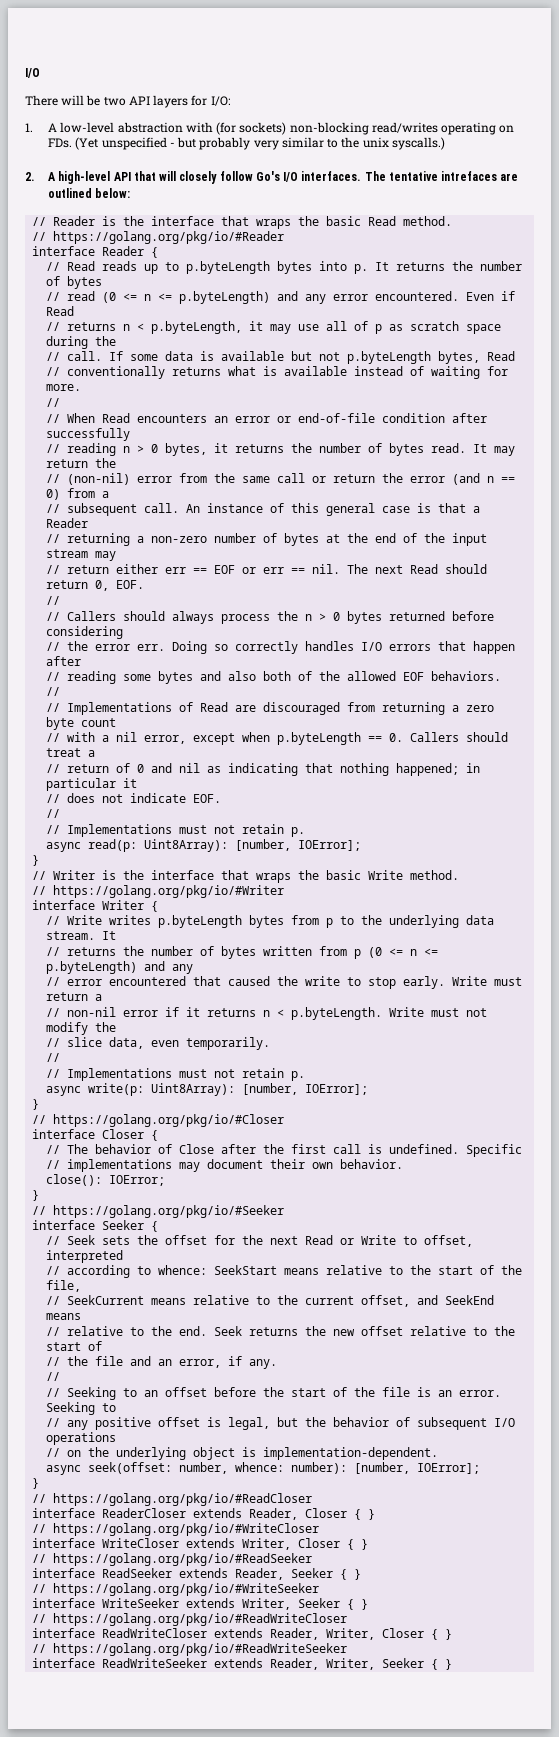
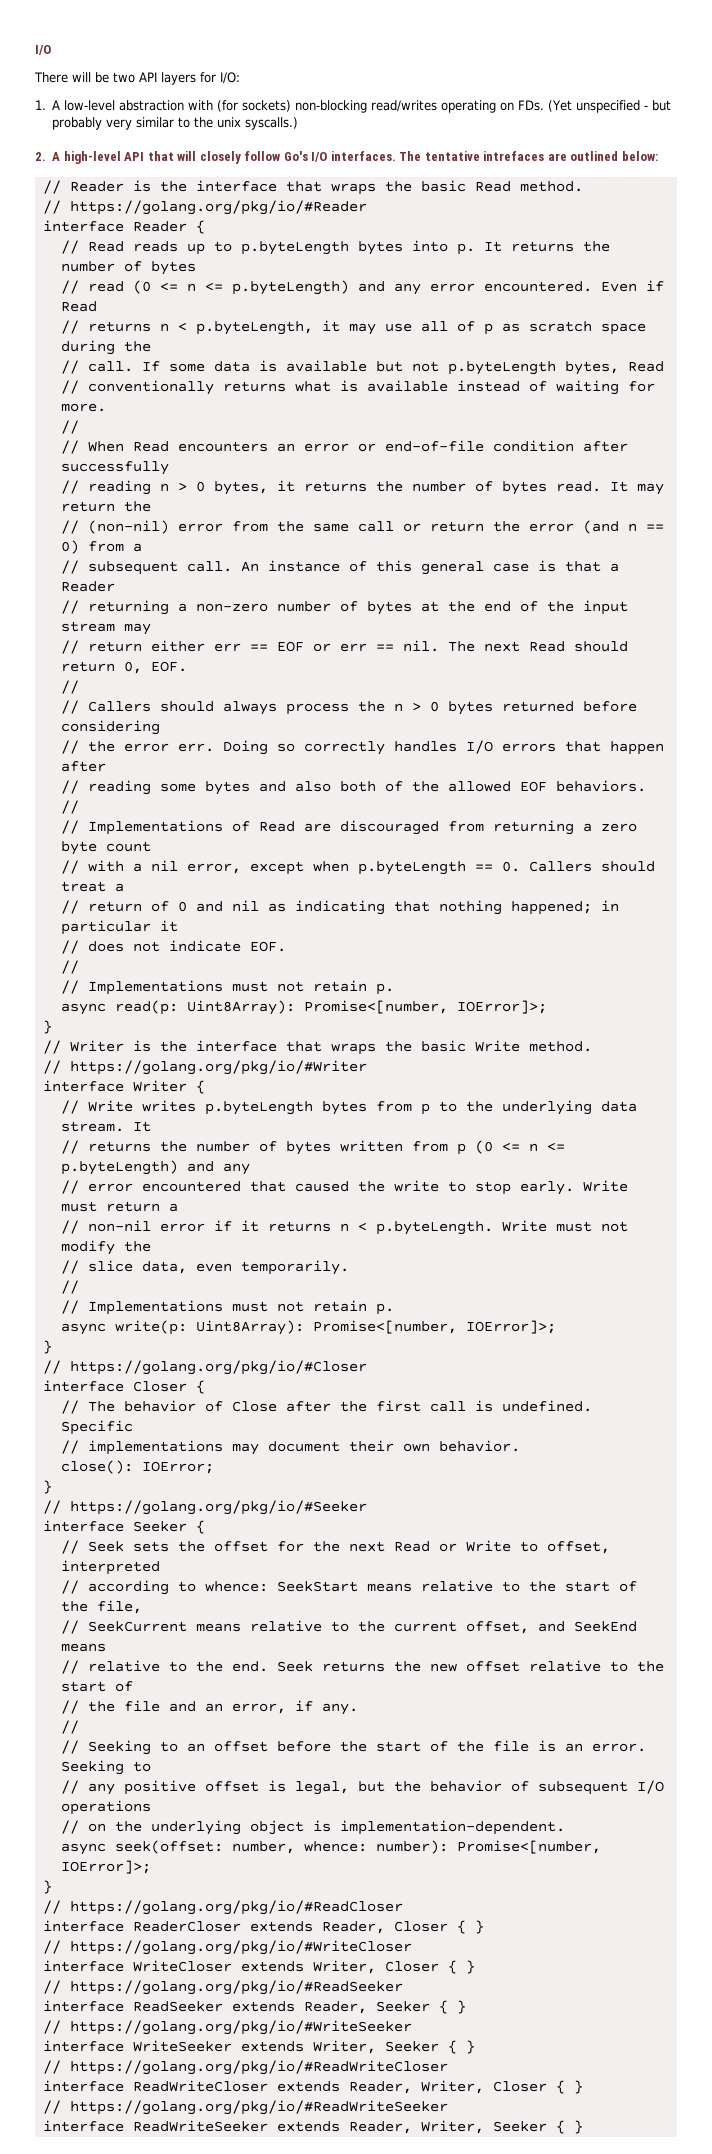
- async read(p: Uint8Array): [number, IOError];
+ async read(p: Uint8Array): Promise<[number, IOError]>;
- async write(p: Uint8Array): [number, IOError];
+ async write(p: Uint8Array): Promise<[number, IOError]>;
- async seek(offset: number, whence: number): [number, IOError];
+ async seek(offset: number, whence: number): Promise<[number, IOError]>;

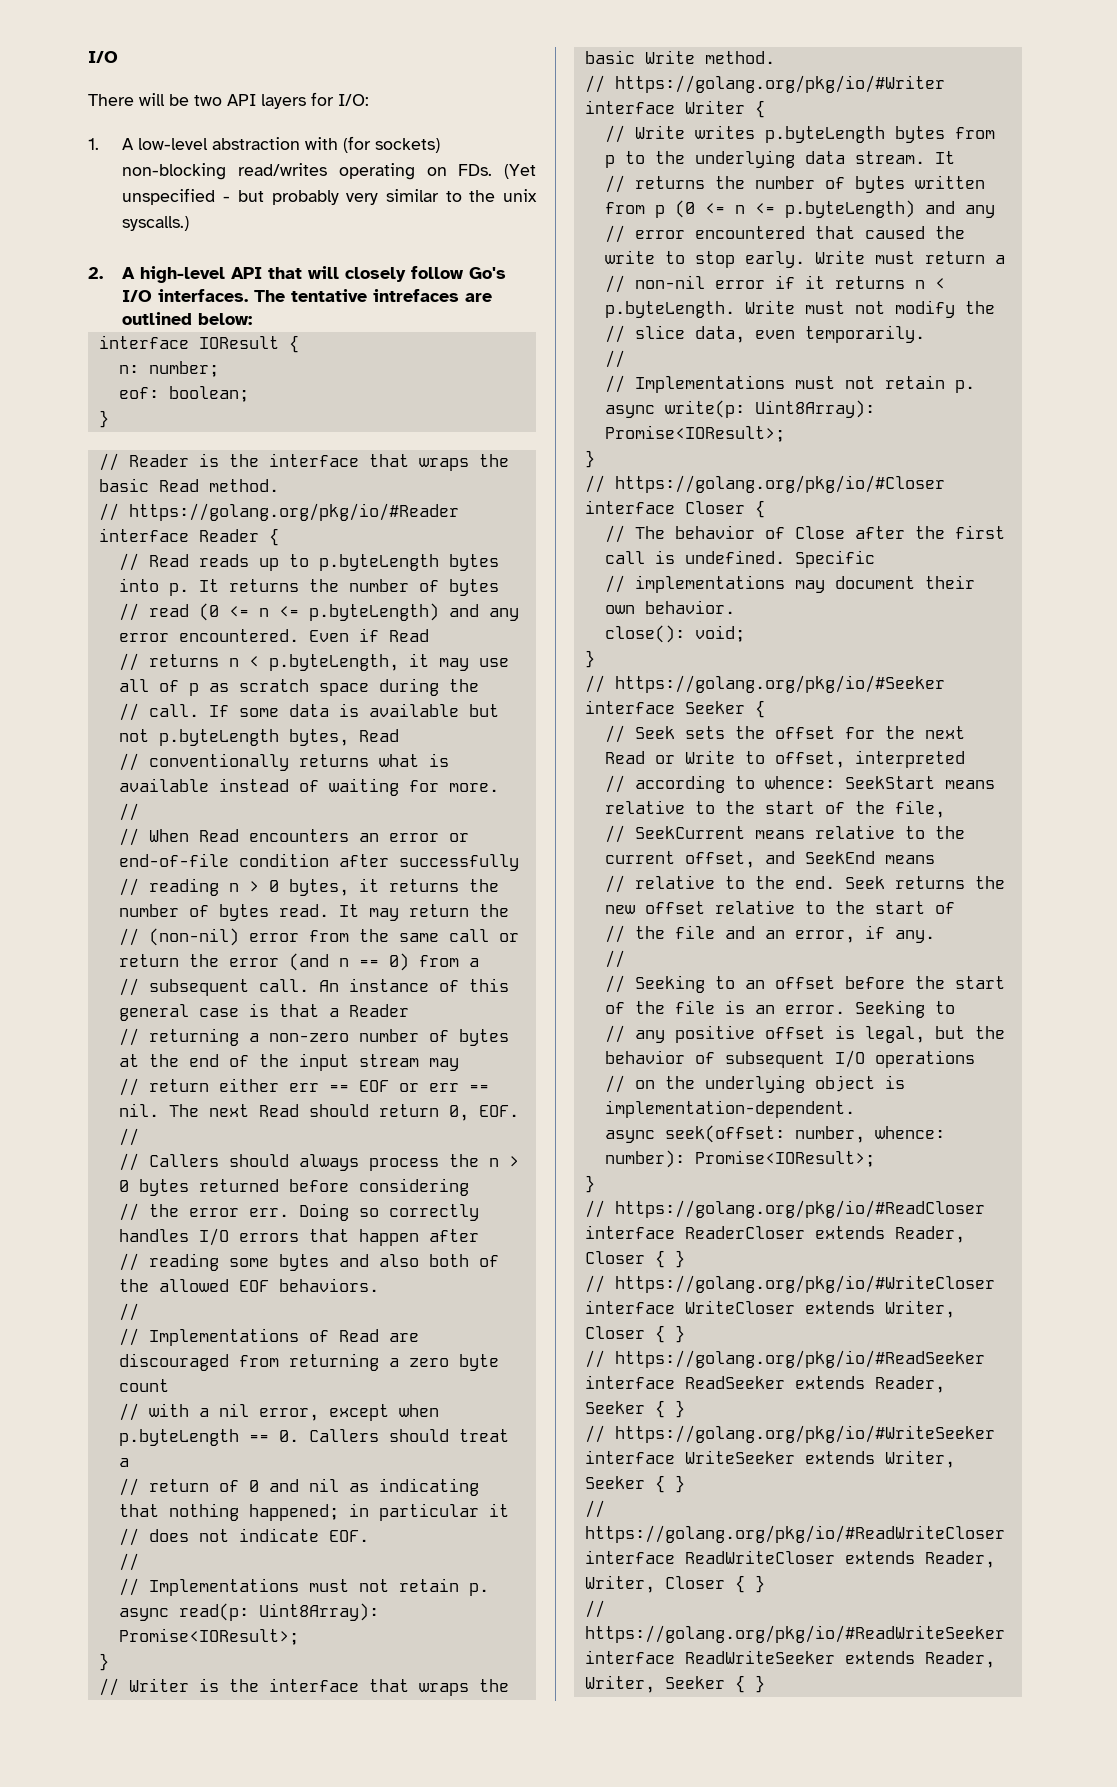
+ interface IOResult {
+ n: number;
+ eof: boolean;
+ }
- async read(p: Uint8Array): Promise<[number, IOError]>;
+ async read(p: Uint8Array): Promise<IOResult>;
- async write(p: Uint8Array): Promise<[number, IOError]>;
+ async write(p: Uint8Array): Promise<IOResult>;
- close(): IOError;
+ close(): void;
- async seek(offset: number, whence: number): Promise<[number, IOError]>;
+ async seek(offset: number, whence: number): Promise<IOResult>;

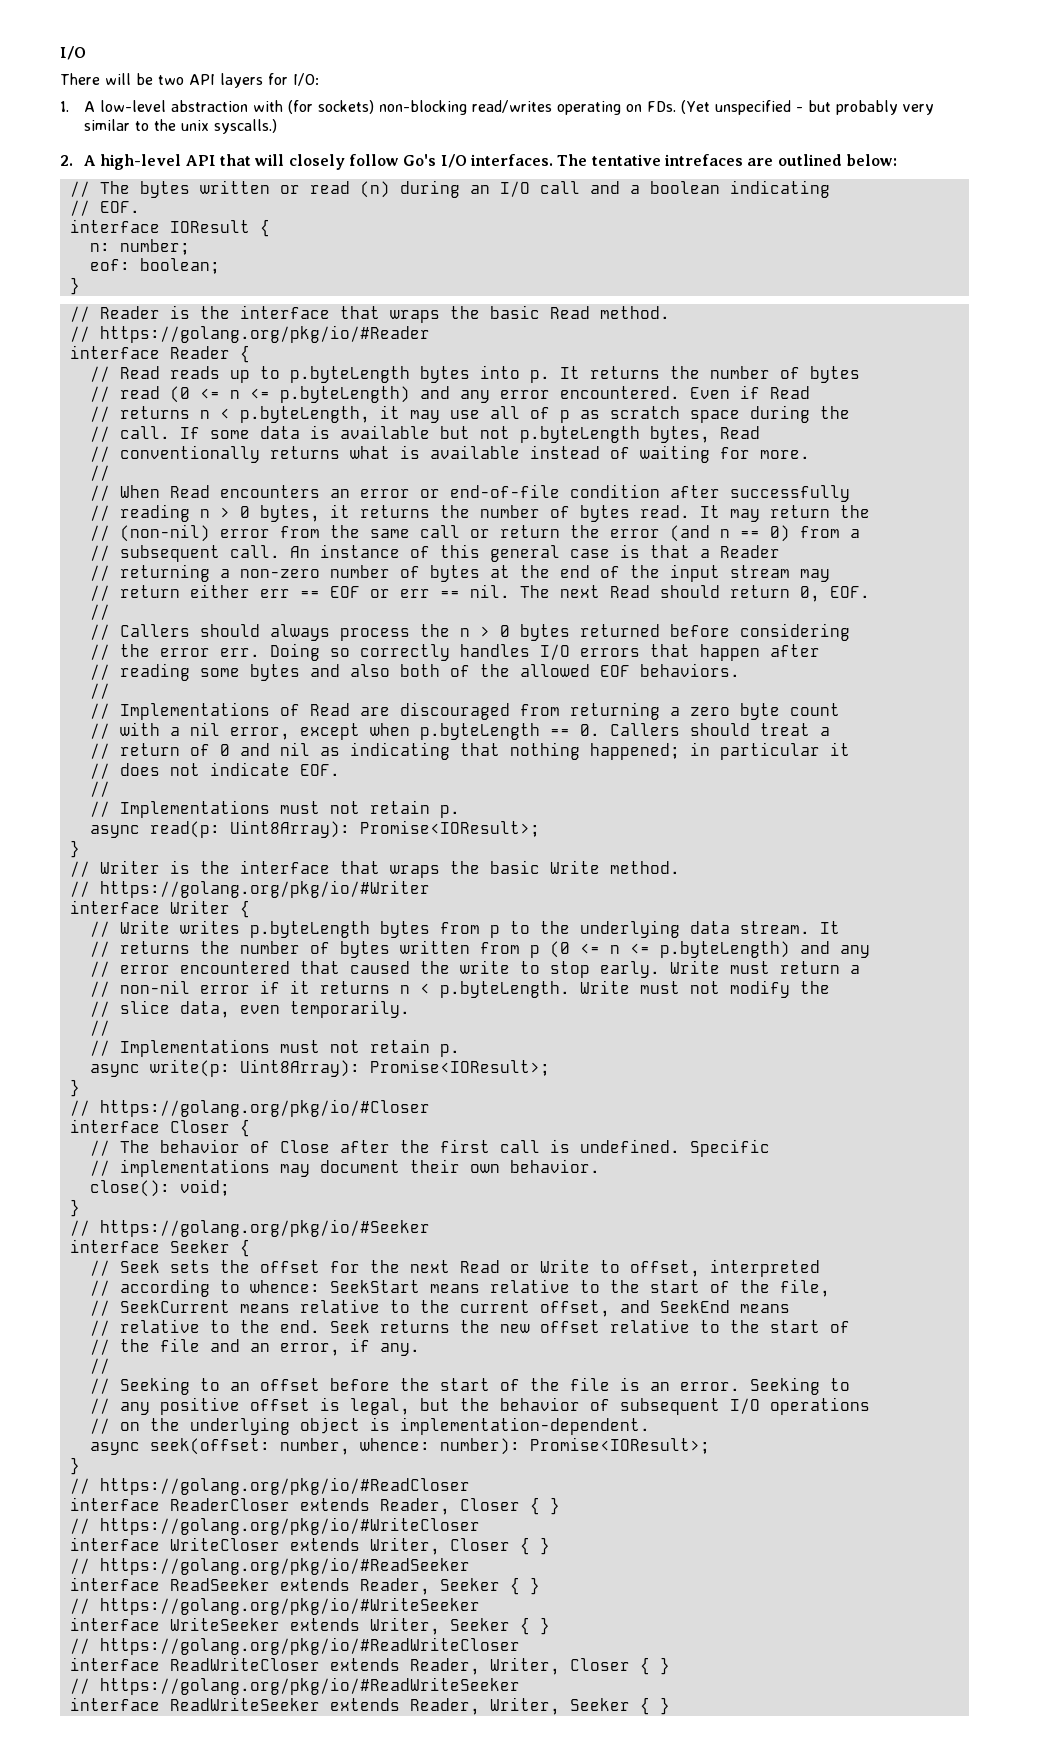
+ // The bytes written or read (n) during an I/O call and a boolean indicating
+ // EOF.

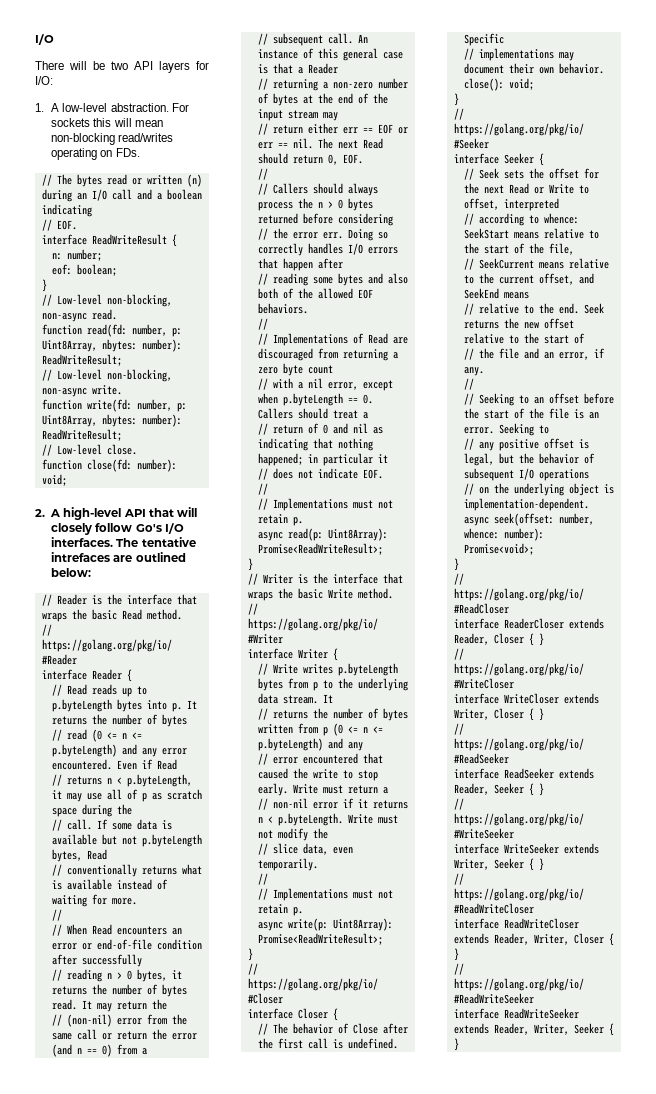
- 1. A low-level abstraction with (for sockets) non-blocking read/writes operating on FDs. (Yet unspecified - but probably very similar to the unix syscalls.)
+ 1. A low-level abstraction. For sockets this will mean non-blocking read/writes operating on FDs.
+ // The bytes read or written (n) during an I/O call and a boolean indicating
+ // EOF.
+ interface ReadWriteResult {
+ n: number;
+ eof: boolean;
+ }
+ // Low-level non-blocking, non-async read.
+ function read(fd: number, p: Uint8Array, nbytes: number): ReadWriteResult;
+ // Low-level non-blocking, non-async write.
+ function write(fd: number, p: Uint8Array, nbytes: number): ReadWriteResult;
+ // Low-level close.
+ function close(fd: number): void;
- // The bytes written or read (n) during an I/O call and a boolean indicating
- // EOF.
- interface IOResult {
- n: number;
- eof: boolean;
- }
- async read(p: Uint8Array): Promise<IOResult>;
+ async read(p: Uint8Array): Promise<ReadWriteResult>;
- async write(p: Uint8Array): Promise<IOResult>;
+ async write(p: Uint8Array): Promise<ReadWriteResult>;
- async seek(offset: number, whence: number): Promise<IOResult>;
+ async seek(offset: number, whence: number): Promise<void>;

